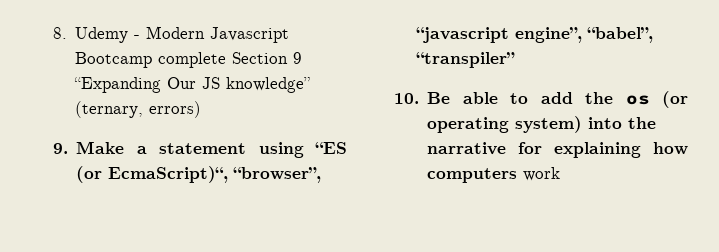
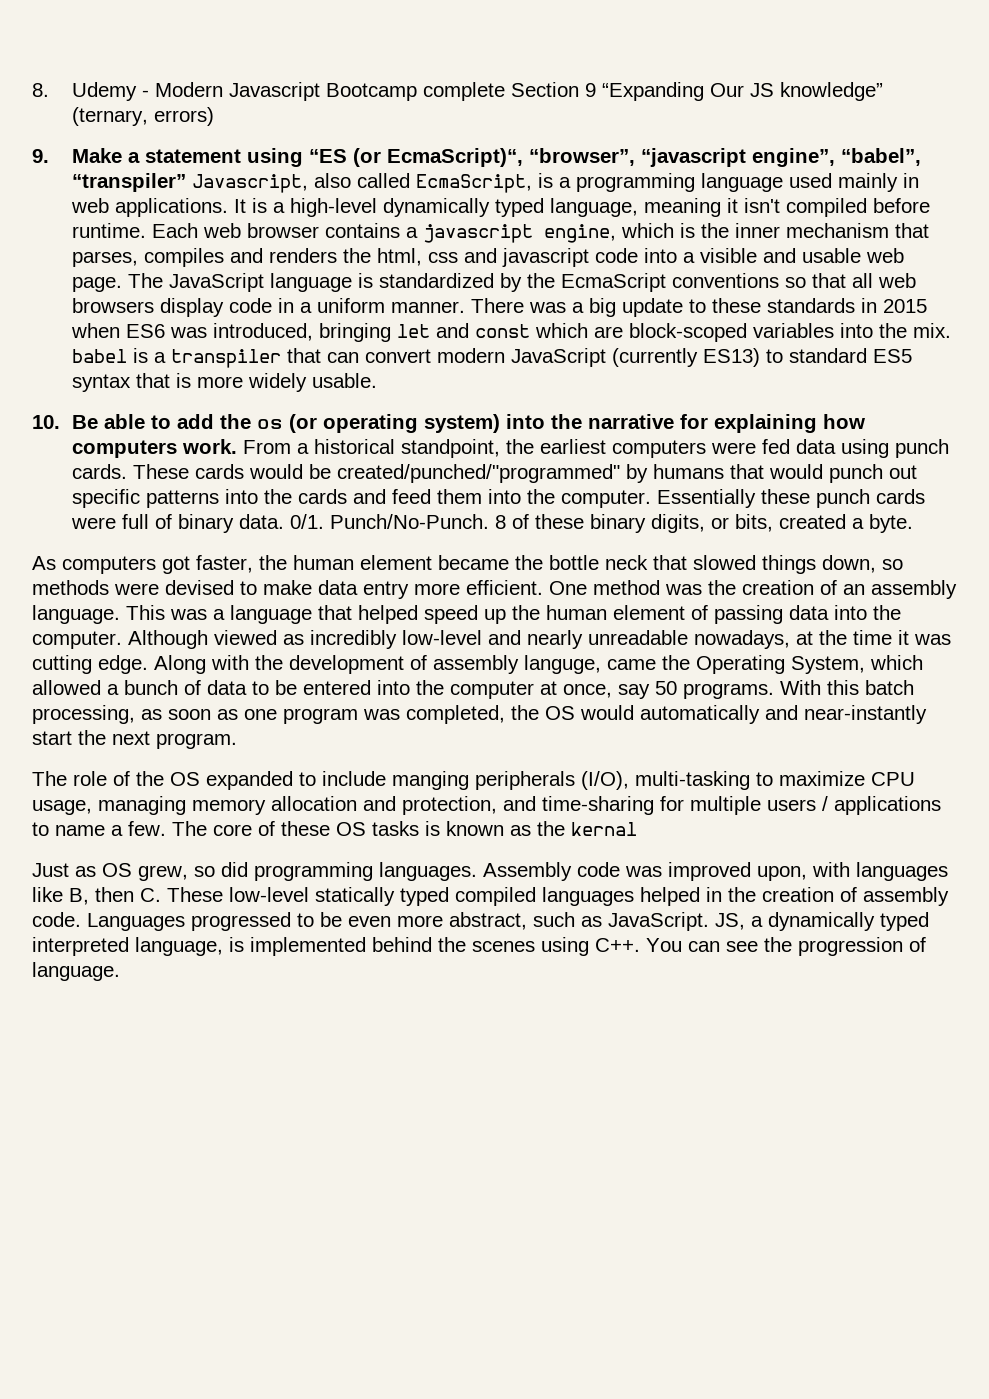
- 9. Make a statement using “ES (or EcmaScript)“, “browser”, “javascript engine”, “babel”, “transpiler”
+ 9. Make a statement using “ES (or EcmaScript)“, “browser”, “javascript engine”, “babel”, “transpiler” Javascript, also called EcmaScript, is a programming language used mainly in web applications. It is a high-level dynamically typed language, meaning it isn't compiled before runtime. Each web browser contains a javascript engine, which is the inner mechanism that parses, compiles and renders the html, css and javascript code into a visible and usable web page. The JavaScript language is standardized by the EcmaScript conventions so that all web browsers display code in a uniform manner. There was a big update to these standards in 2015 when ES6 was introduced, bringing let and const which are block-scoped variables into the mix. babel is a transpiler that can convert modern JavaScript (currently ES13) to standard ES5 syntax that is more widely usable.
- 10. Be able to add the os (or operating system) into the narrative for explaining how computers work
+ 10. Be able to add the os (or operating system) into the narrative for explaining how computers work. From a historical standpoint, the earliest computers were fed data using punch cards. These cards would be created/punched/"programmed" by humans that would punch out specific patterns into the cards and feed them into the computer. Essentially these punch cards were full of binary data. 0/1. Punch/No-Punch. 8 of these binary digits, or bits, created a byte.
+ As computers got faster, the human element became the bottle neck that slowed things down, so methods were devised to make data entry more efficient. One method was the creation of an assembly language. This was a language that helped speed up the human element of passing data into the computer. Although viewed as incredibly low-level and nearly unreadable nowadays, at the time it was cutting edge. Along with the development of assembly languge, came the Operating System, which allowed a bunch of data to be entered into the computer at once, say 50 programs. With this batch processing, as soon as one program was completed, the OS would automatically and near-instantly start the next program.
+ The role of the OS expanded to include manging peripherals (I/O), multi-tasking to maximize CPU usage, managing memory allocation and protection, and time-sharing for multiple users / applications to name a few. The core of these OS tasks is known as the kernal
+ Just as OS grew, so did programming languages. Assembly code was improved upon, with languages like B, then C. These low-level statically typed compiled languages helped in the creation of assembly code. Languages progressed to be even more abstract, such as JavaScript. JS, a dynamically typed interpreted language, is implemented behind the scenes using C++. You can see the progression of language.

